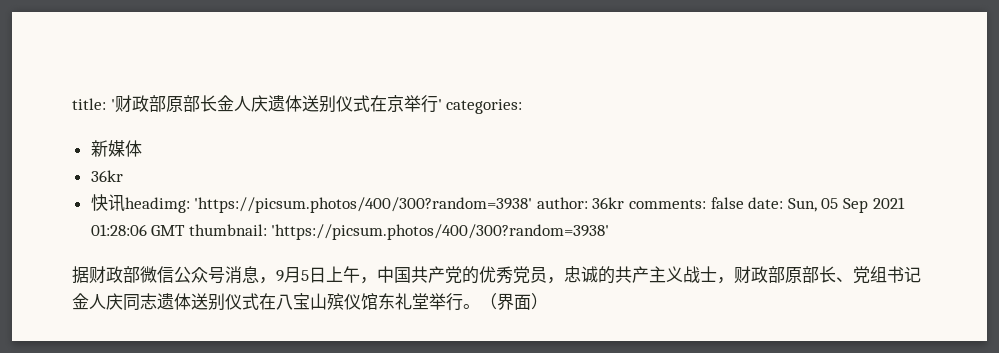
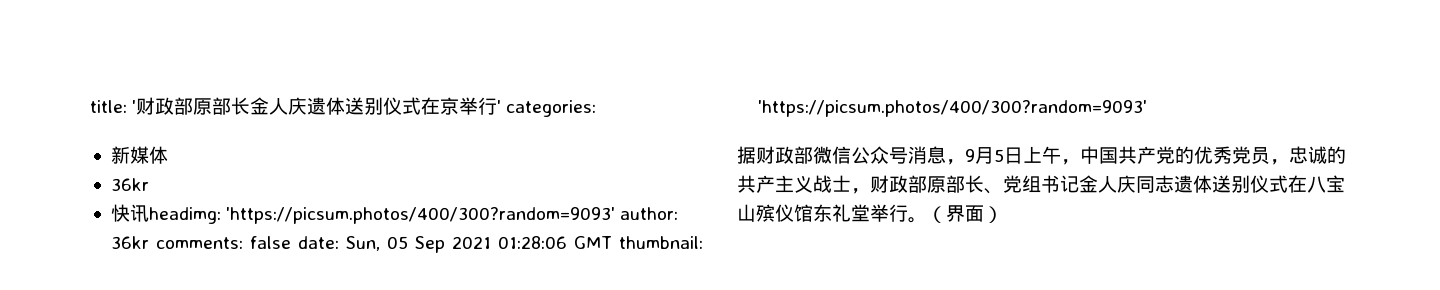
- 快讯headimg: 'https://picsum.photos/400/300?random=3938' author: 36kr comments: false date: Sun, 05 Sep 2021 01:28:06 GMT thumbnail: 'https://picsum.photos/400/300?random=3938'
+ 快讯headimg: 'https://picsum.photos/400/300?random=9093' author: 36kr comments: false date: Sun, 05 Sep 2021 01:28:06 GMT thumbnail: 'https://picsum.photos/400/300?random=9093'

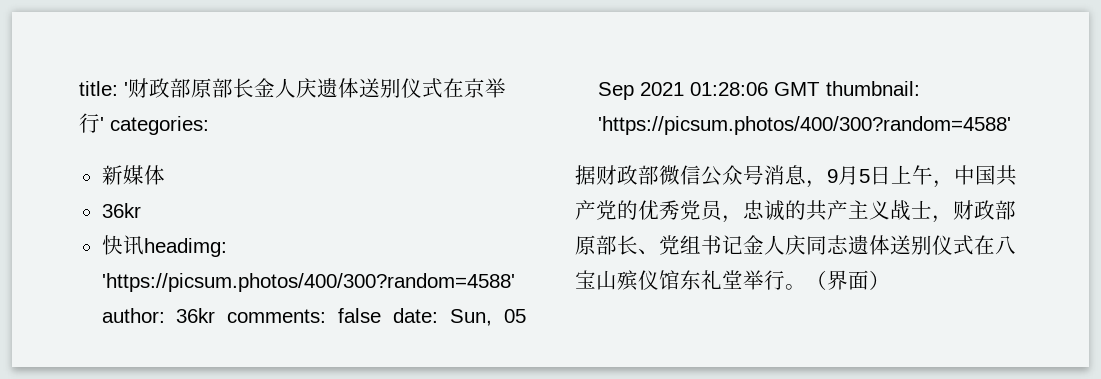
- 快讯headimg: 'https://picsum.photos/400/300?random=9093' author: 36kr comments: false date: Sun, 05 Sep 2021 01:28:06 GMT thumbnail: 'https://picsum.photos/400/300?random=9093'
+ 快讯headimg: 'https://picsum.photos/400/300?random=4588' author: 36kr comments: false date: Sun, 05 Sep 2021 01:28:06 GMT thumbnail: 'https://picsum.photos/400/300?random=4588'

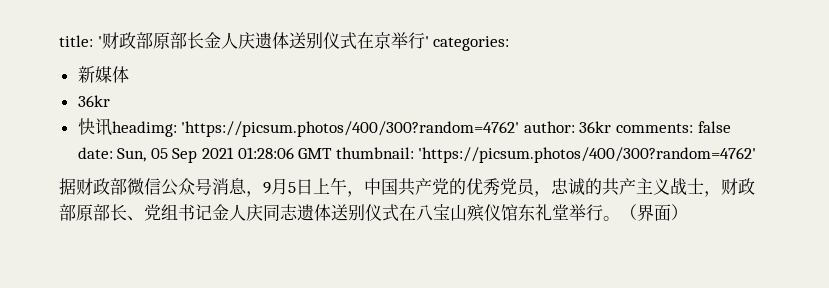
- 快讯headimg: 'https://picsum.photos/400/300?random=4588' author: 36kr comments: false date: Sun, 05 Sep 2021 01:28:06 GMT thumbnail: 'https://picsum.photos/400/300?random=4588'
+ 快讯headimg: 'https://picsum.photos/400/300?random=4762' author: 36kr comments: false date: Sun, 05 Sep 2021 01:28:06 GMT thumbnail: 'https://picsum.photos/400/300?random=4762'

